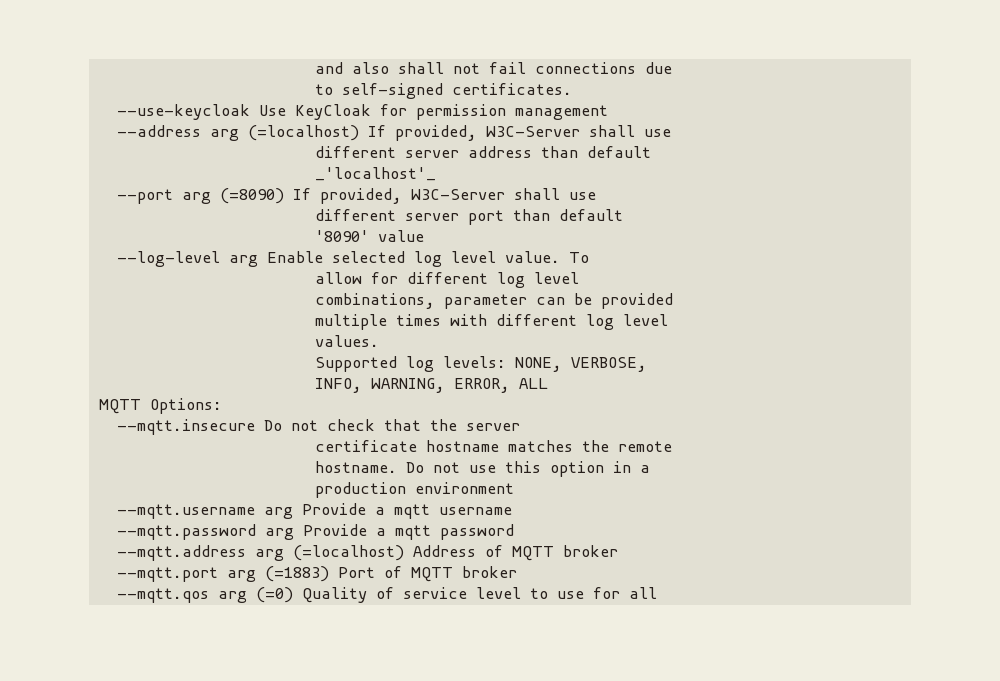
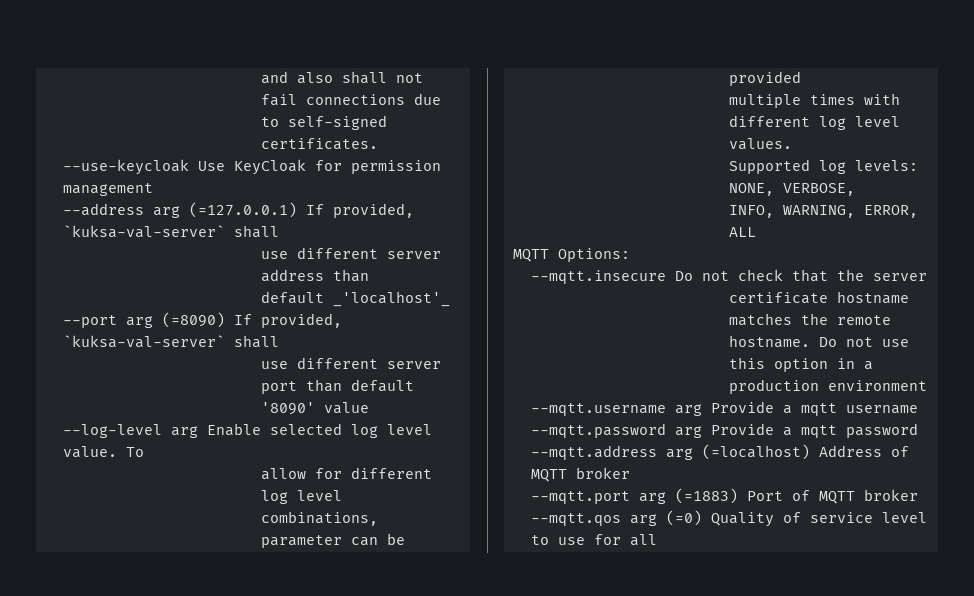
- --address arg (=localhost) If provided, W3C-Server shall use
- different server address than default
- _'localhost'_
+ --address arg (=127.0.0.1) If provided, `kuksa-val-server` shall
+ use different server address than
+ default _'localhost'_
- --port arg (=8090) If provided, W3C-Server shall use
- different server port than default
+ --port arg (=8090) If provided, `kuksa-val-server` shall
+ use different server port than default

